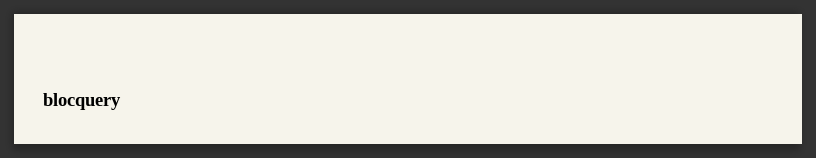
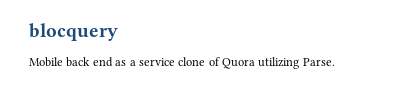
+ Mobile back end as a service clone of Quora utilizing Parse.

